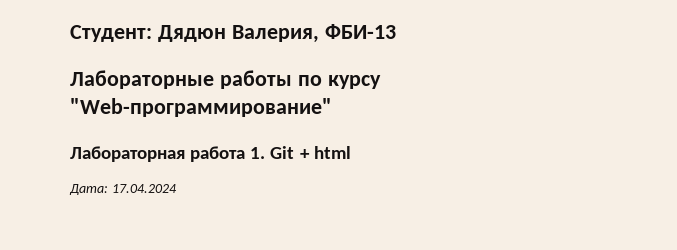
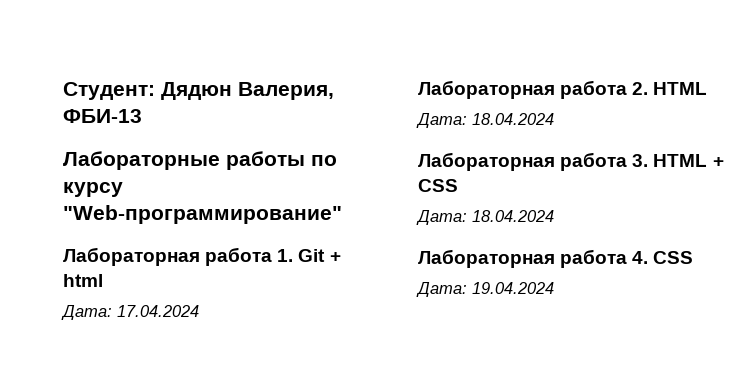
+ Лабораторная работа 2. HTML
+ Дата: 18.04.2024
+ Лабораторная работа 3. HTML + CSS
+ Дата: 18.04.2024
+ Лабораторная работа 4. CSS
+ Дата: 19.04.2024

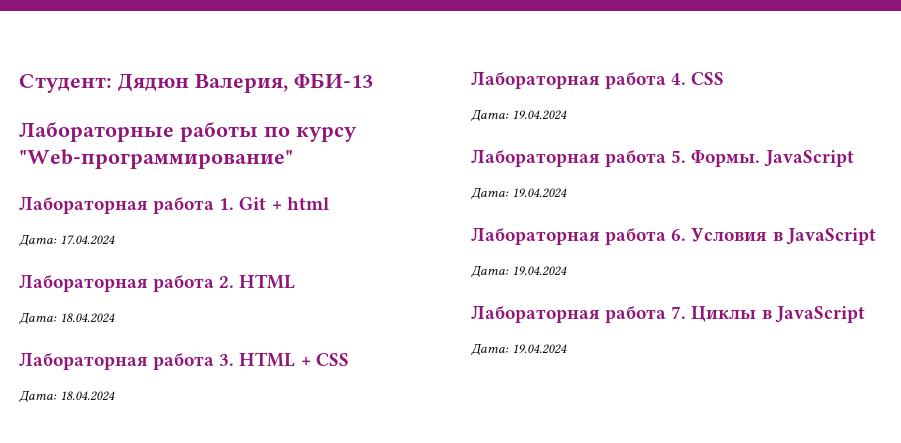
+ Лабораторная работа 5. Формы. JavaScript
+ Дата: 19.04.2024
+ Лабораторная работа 6. Условия в JavaScript
+ Дата: 19.04.2024
+ Лабораторная работа 7. Циклы в JavaScript
+ Дата: 19.04.2024

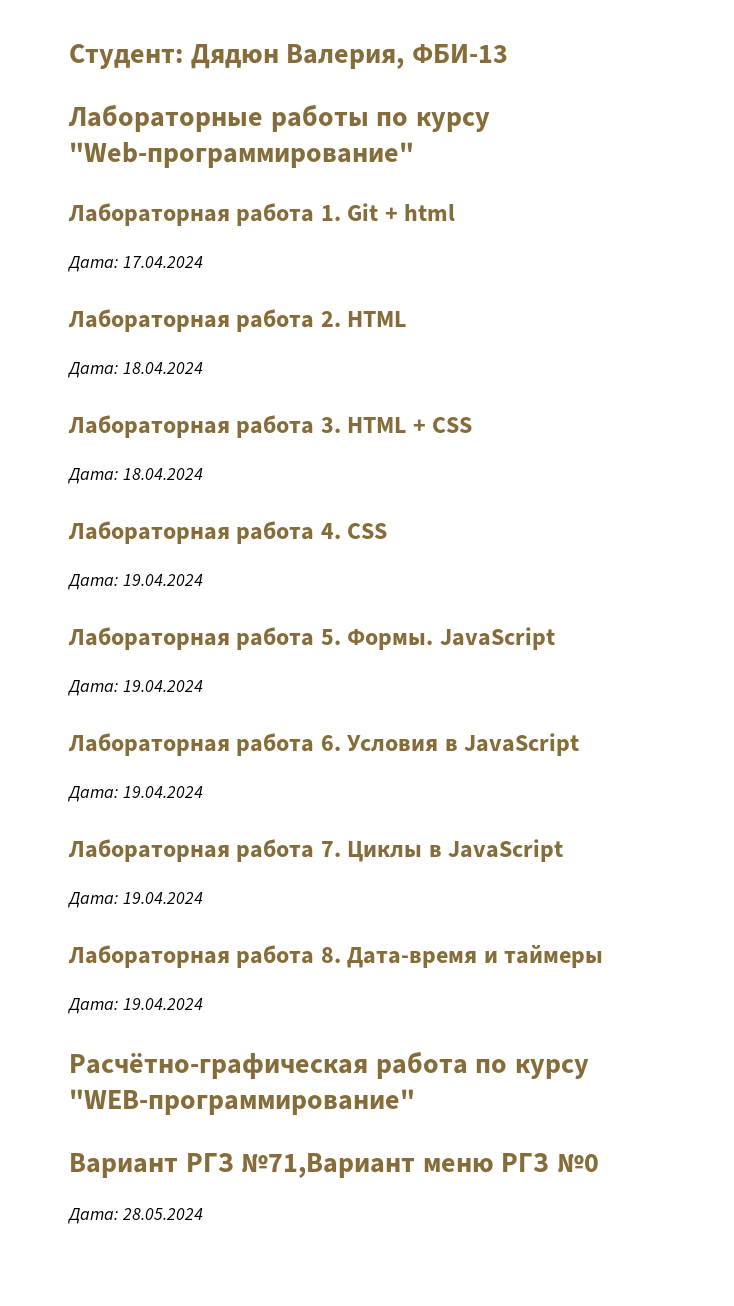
+ Лабораторная работа 8. Дата-время и таймеры
+ Дата: 19.04.2024
+ Расчётно-графическая работа по курсу "WEB-программирование"
+ Вариант РГЗ №71,Вариант меню РГЗ №0
+ Дата: 28.05.2024

